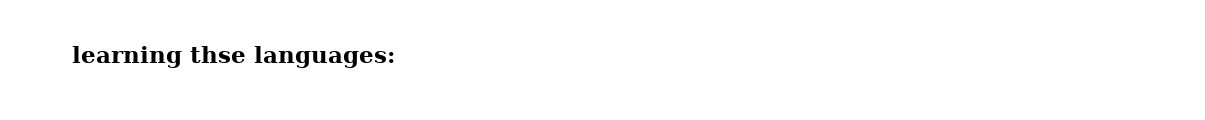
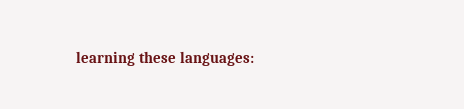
- learning thse languages:
+ learning these languages:

